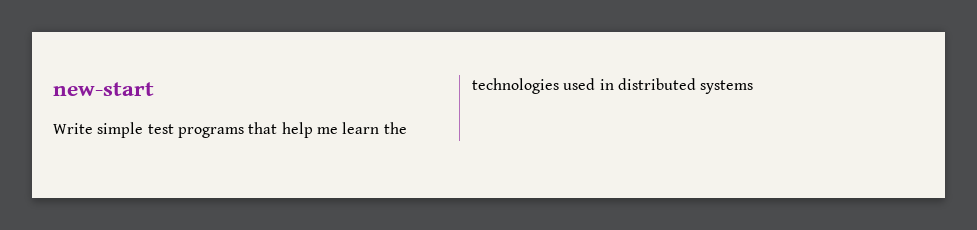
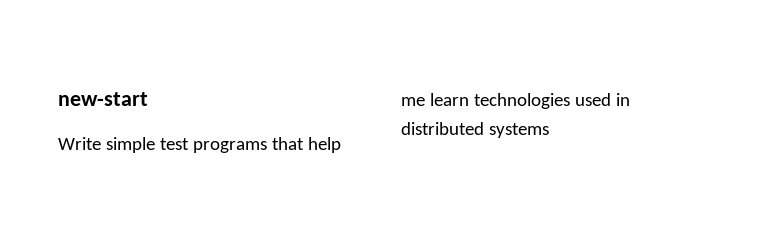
- Write simple test programs that help me learn the technologies used in distributed systems
+ Write simple test programs that help me learn technologies used in distributed systems

